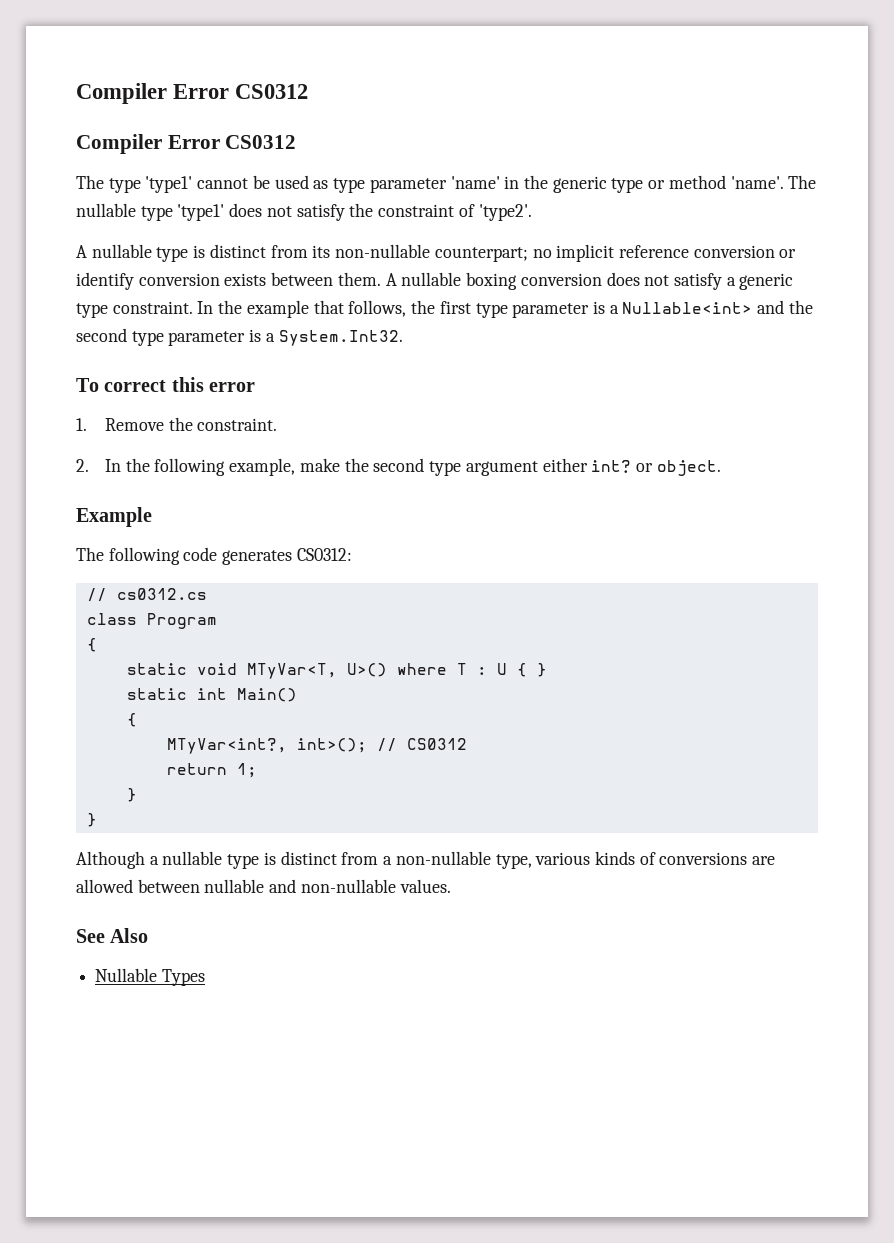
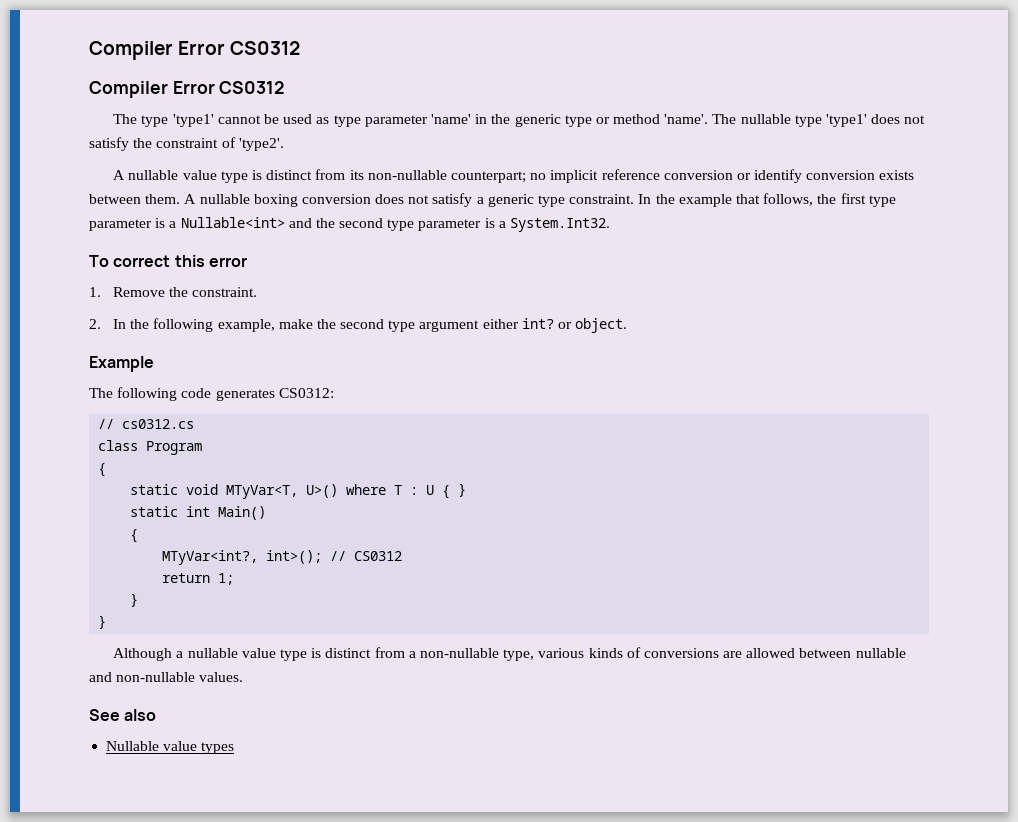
- A nullable type is distinct from its non-nullable counterpart; no implicit reference conversion or identify conversion exists between them.
+ A nullable value type is distinct from its non-nullable counterpart; no implicit reference conversion or identify conversion exists between them.
- Although a nullable type is distinct from a non-nullable type, various kinds of conversions are allowed between nullable and non-nullable values.
+ Although a nullable value type is distinct from a non-nullable type, various kinds of conversions are allowed between nullable and non-nullable values.
- See Also
+ See also
- Nullable Types
+ Nullable value types

